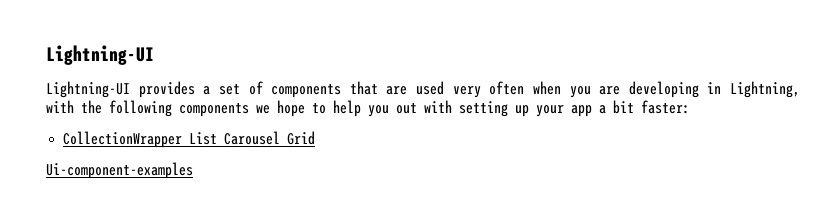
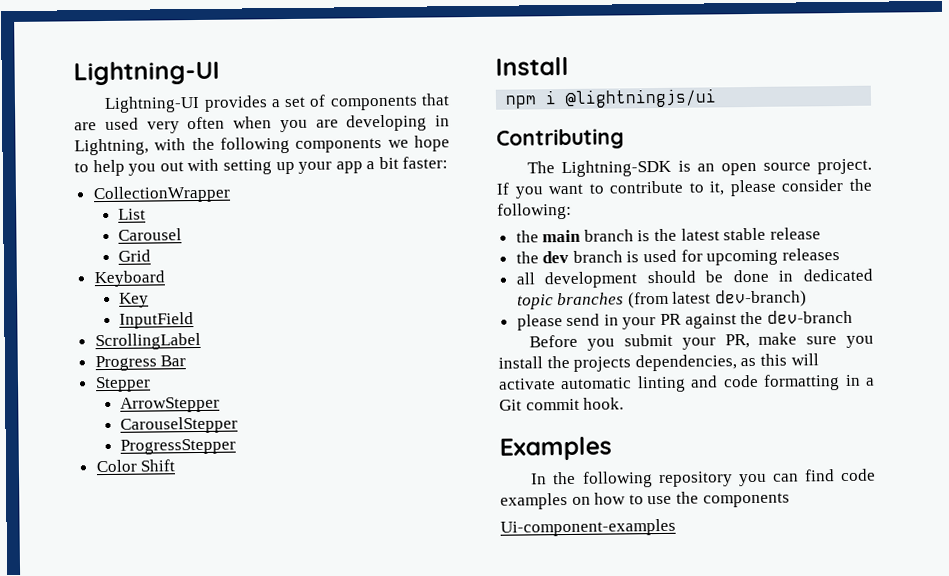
- CollectionWrapper List Carousel Grid
+ CollectionWrapper
+ List
+ Carousel
+ Grid
+ Keyboard
+ Key
+ InputField
+ ScrollingLabel
+ Progress Bar
+ Stepper
+ ArrowStepper
+ CarouselStepper
+ ProgressStepper
+ Color Shift
+ Install
+ npm i @lightningjs/ui
+ Contributing
+ The Lightning-SDK is an open source project. If you want to contribute to it, please consider the following:
+ the main branch is the latest stable release
+ the dev branch is used for upcoming releases
+ all development should be done in dedicated topic branches (from latest dev-branch)
+ please send in your PR against the dev-branch
+ Before you submit your PR, make sure you install the projects dependencies, as this will activate automatic linting and code formatting in a Git commit hook.
+ Examples
+ In the following repository you can find code examples on how to use the components

